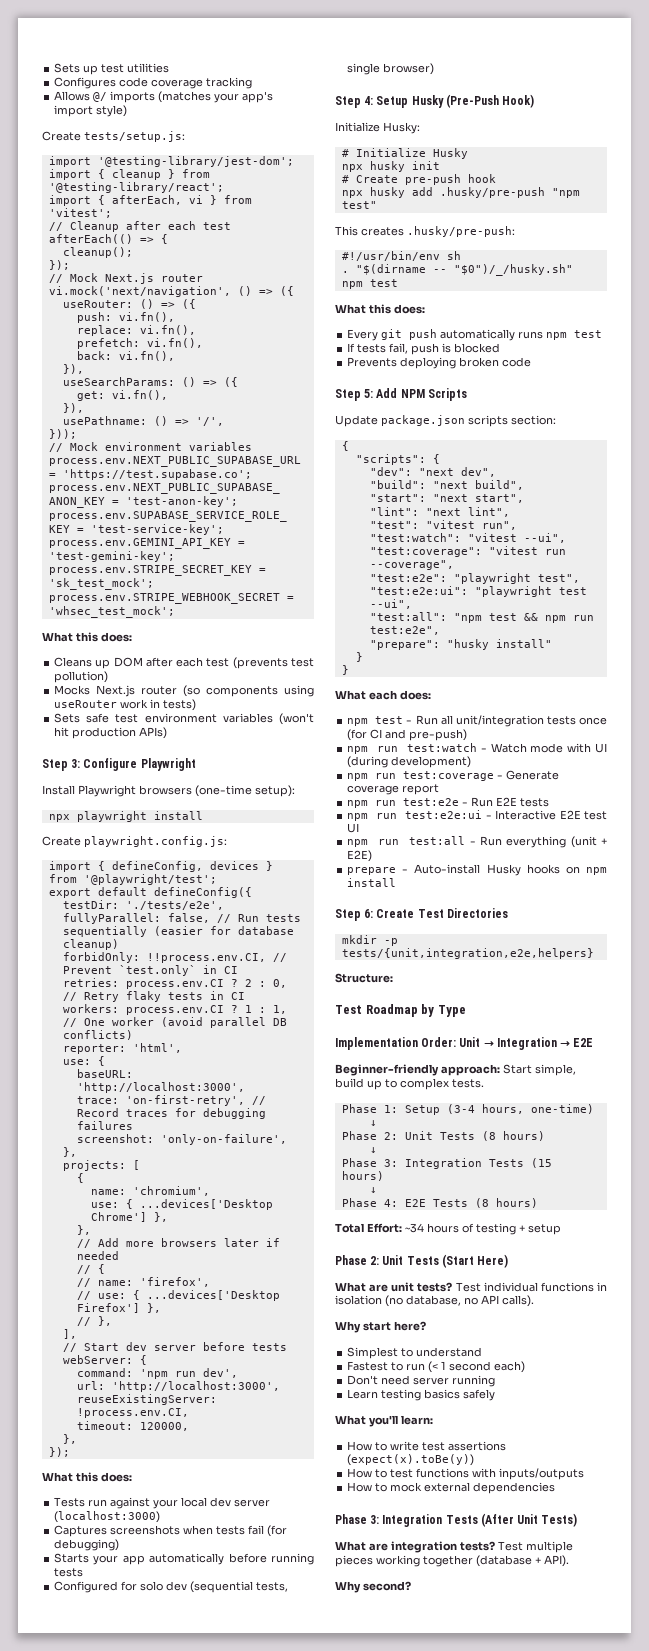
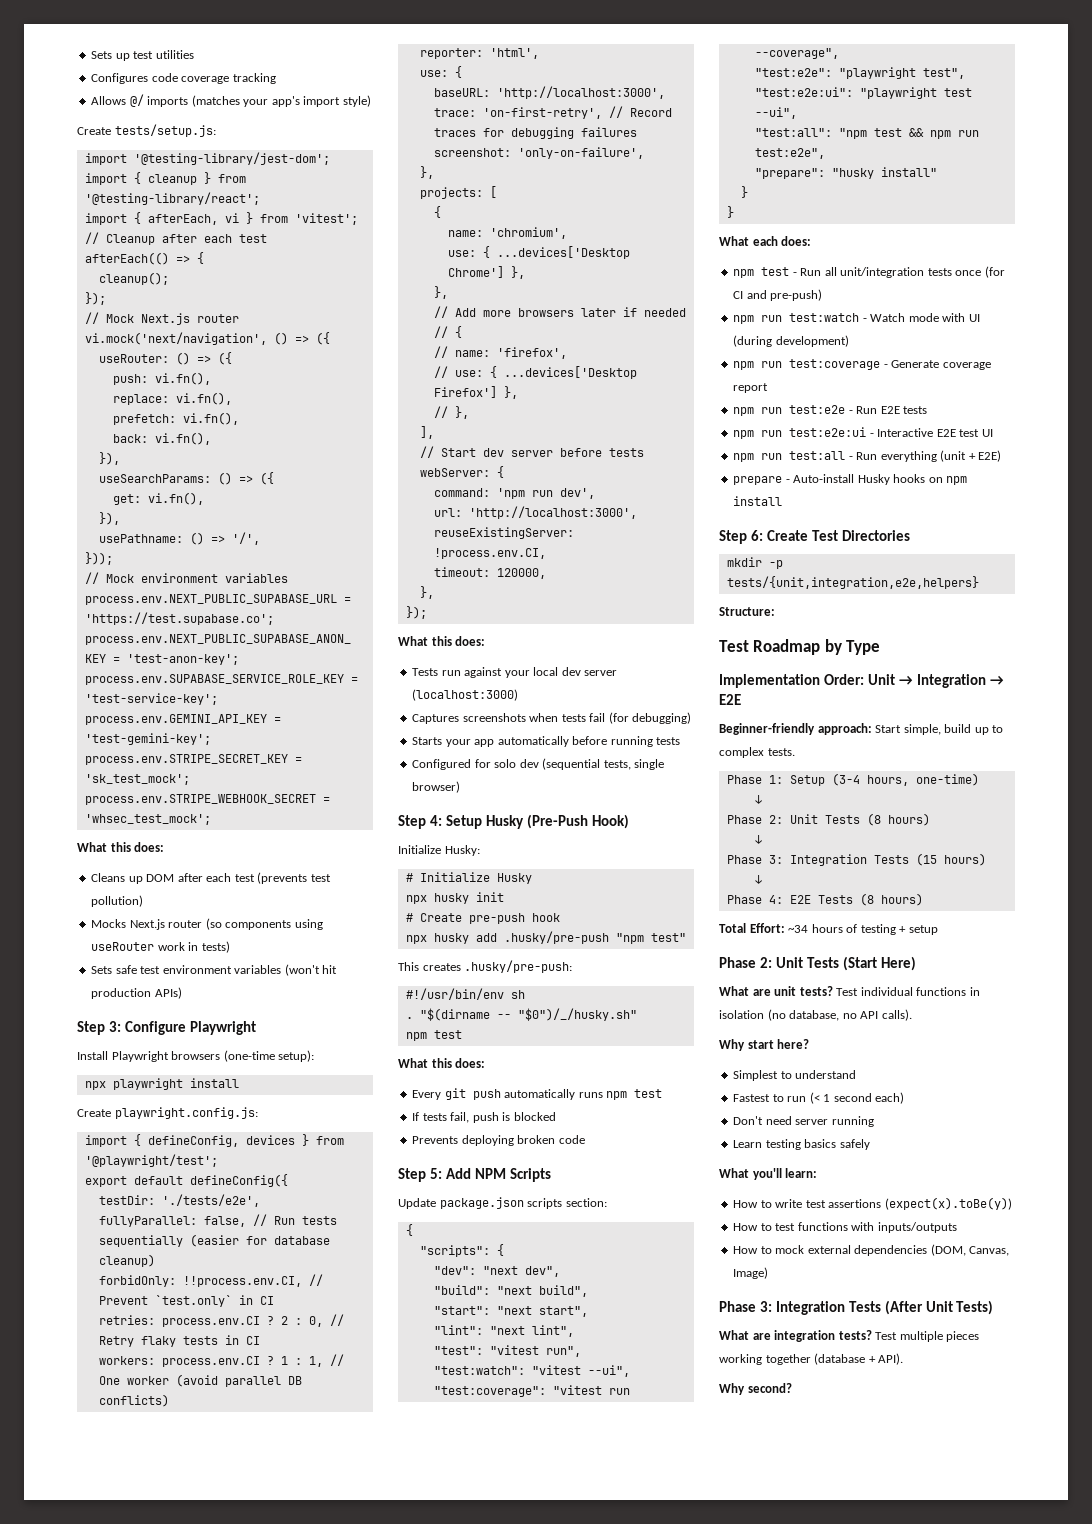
- How to mock external dependencies
+ How to mock external dependencies (DOM, Canvas, Image)

